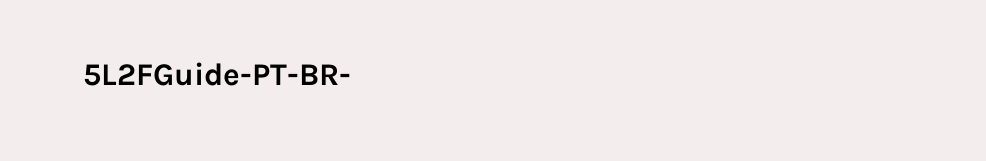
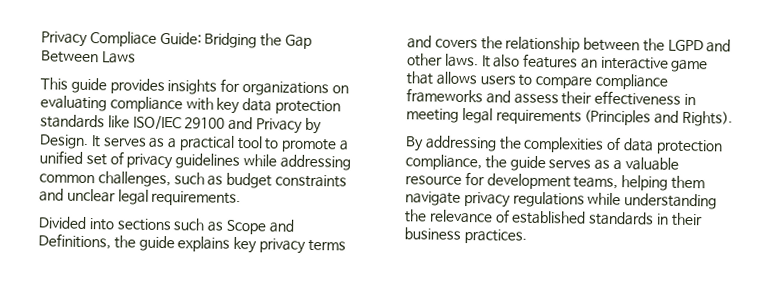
- 5L2FGuide-PT-BR-
+ Privacy Compliace Guide: Bridging the Gap Between Laws
+ This guide provides insights for organizations on evaluating compliance with key data protection standards like ISO/IEC 29100 and Privacy by Design. It serves as a practical tool to promote a unified set of privacy guidelines while addressing common challenges, such as budget constraints and unclear legal requirements.
+ Divided into sections such as Scope and Definitions, the guide explains key privacy terms and covers the relationship between the LGPD and other laws. It also features an interactive game that allows users to compare compliance frameworks and assess their effectiveness in meeting legal requirements (Principles and Rights).
+ By addressing the complexities of data protection compliance, the guide serves as a valuable resource for development teams, helping them navigate privacy regulations while understanding the relevance of established standards in their business practices.

